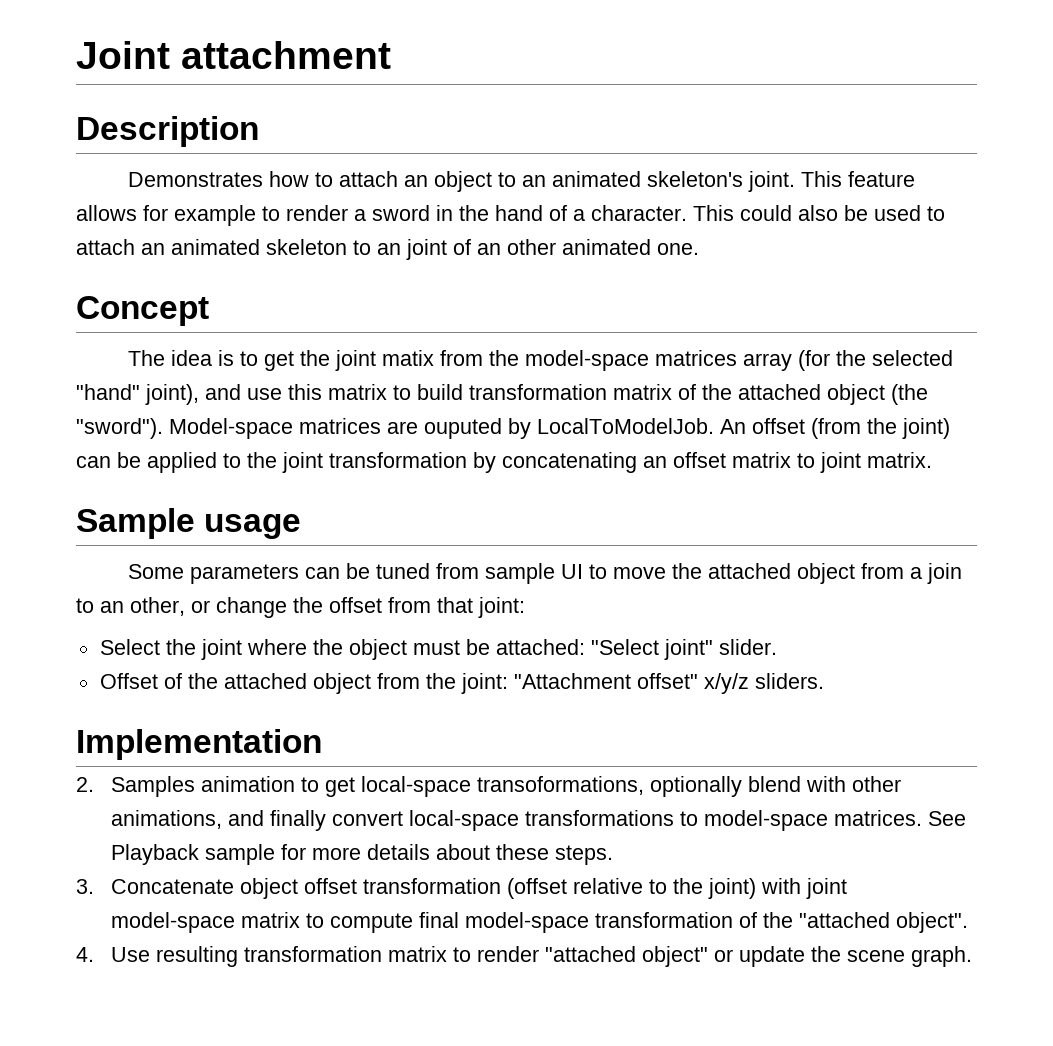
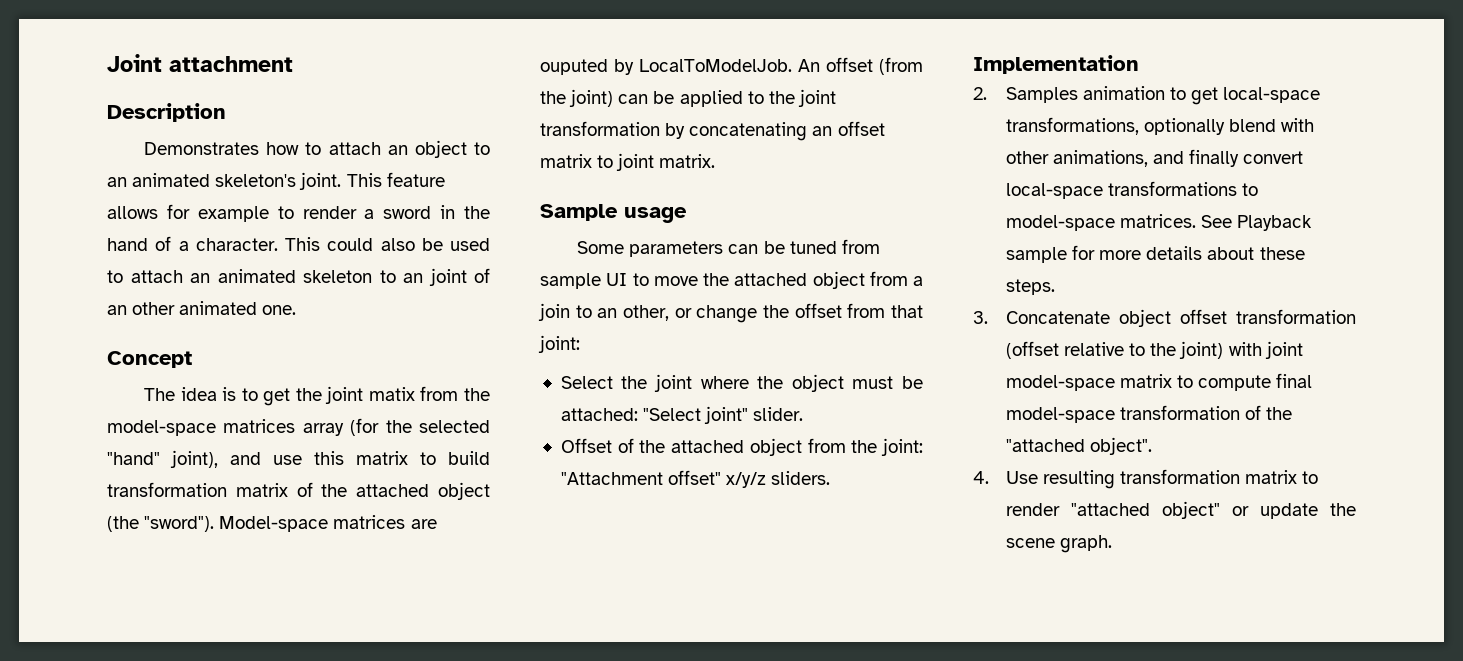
- 2. Samples animation to get local-space transoformations, optionally blend with other animations, and finally convert local-space transformations to model-space matrices.
+ 2. Samples animation to get local-space transformations, optionally blend with other animations, and finally convert local-space transformations to model-space matrices.

